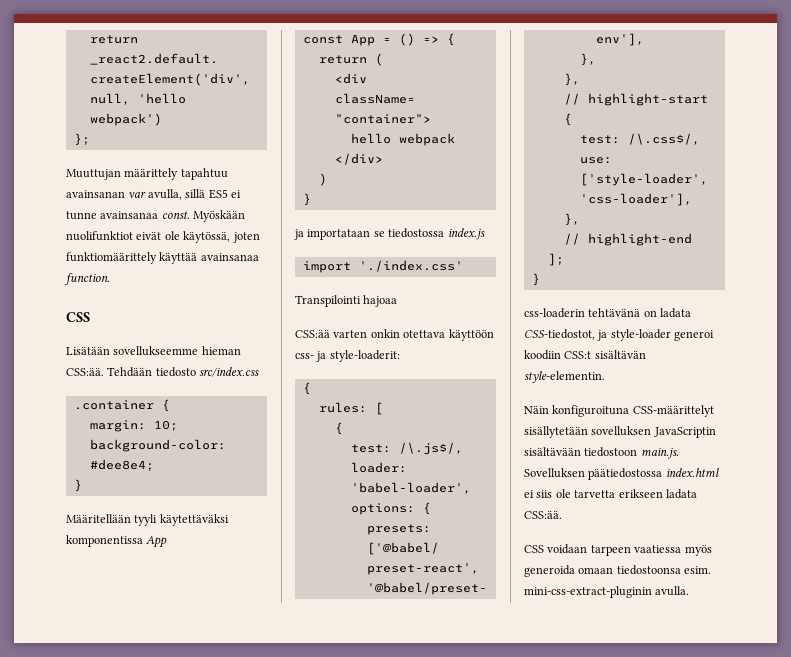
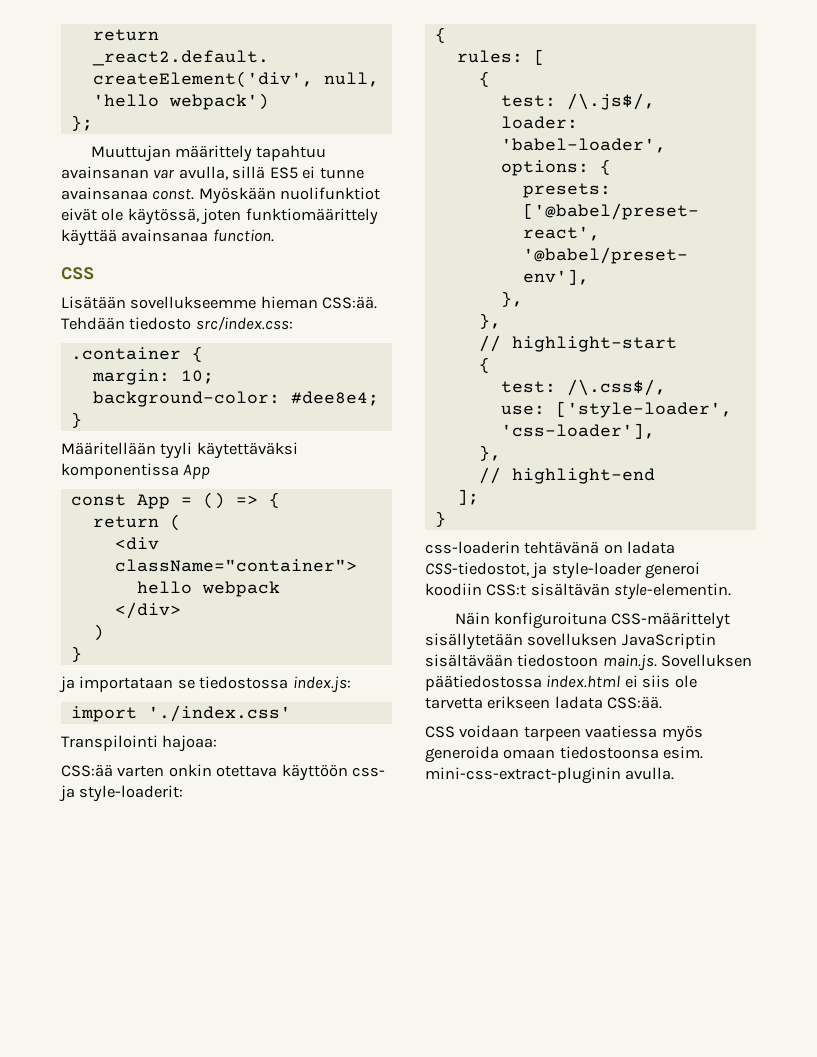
- Tehdään tiedosto src/index.css
+ Tehdään tiedosto src/index.css:
- ja importataan se tiedostossa index.js
+ ja importataan se tiedostossa index.js:
- Transpilointi hajoaa
+ Transpilointi hajoaa:

